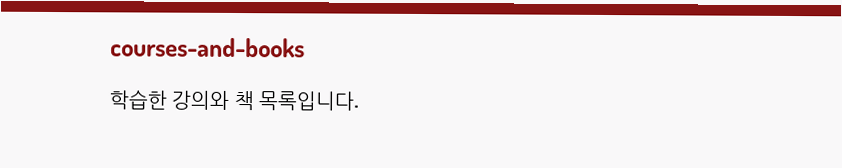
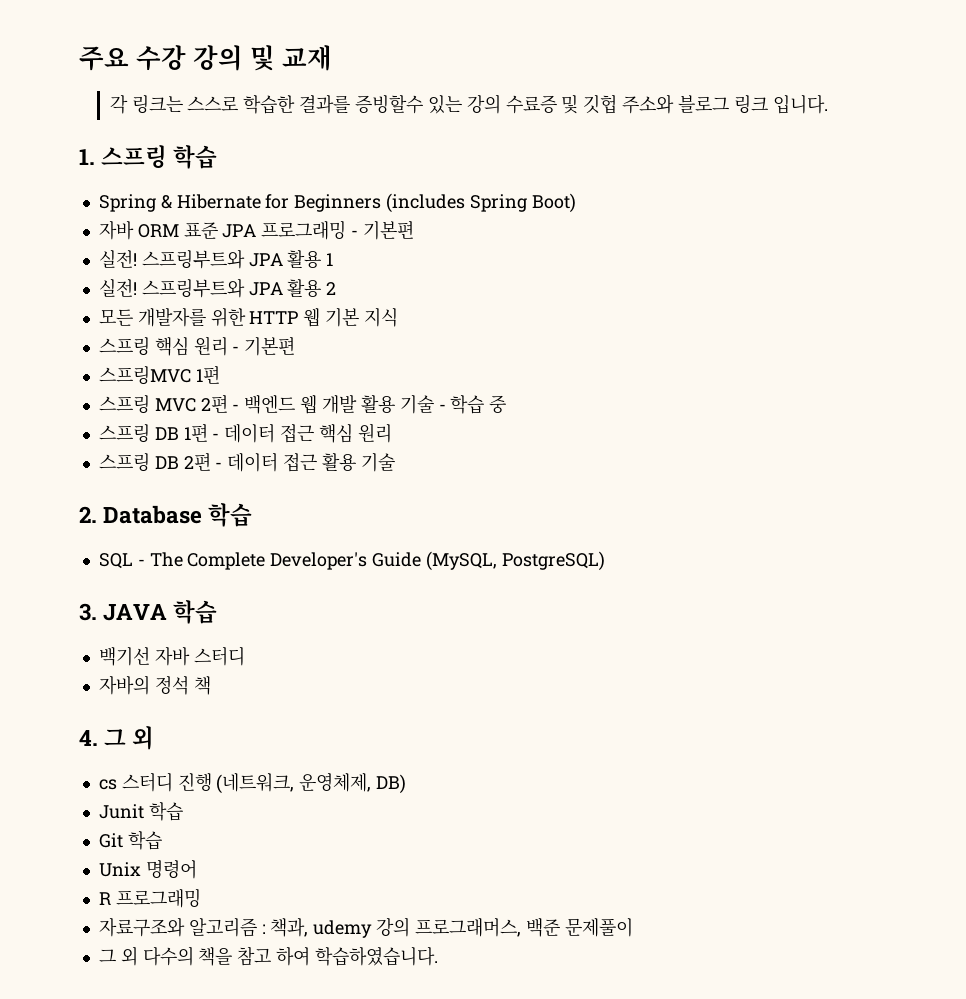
- courses-and-books
- 학습한 강의와 책 목록입니다.
+ 주요 수강 강의 및 교재
+ 각 링크는 스스로 학습한 결과를 증빙할수 있는 강의 수료증 및 깃헙 주소와 블로그 링크 입니다.
+ 1. 스프링 학습
+ Spring & Hibernate for Beginners (includes Spring Boot)
+ 자바 ORM 표준 JPA 프로그래밍 - 기본편
+ 실전! 스프링부트와 JPA 활용 1
+ 실전! 스프링부트와 JPA 활용 2
+ 모든 개발자를 위한 HTTP 웹 기본 지식
+ 스프링 핵심 원리 - 기본편
+ 스프링MVC 1편
+ 스프링 MVC 2편 - 백엔드 웹 개발 활용 기술 - 학습 중
+ 스프링 DB 1편 - 데이터 접근 핵심 원리
+ 스프링 DB 2편 - 데이터 접근 활용 기술
+ 2. Database 학습
+ SQL - The Complete Developer's Guide (MySQL, PostgreSQL)
+ 3. JAVA 학습
+ 백기선 자바 스터디
+ 자바의 정석 책
+ 4. 그 외
+ cs 스터디 진행 (네트워크, 운영체제, DB)
+ Junit 학습
+ Git 학습
+ Unix 명령어
+ R 프로그래밍
+ 자료구조와 알고리즘 : 책과, udemy 강의 프로그래머스, 백준 문제풀이
+ 그 외 다수의 책을 참고 하여 학습하였습니다.

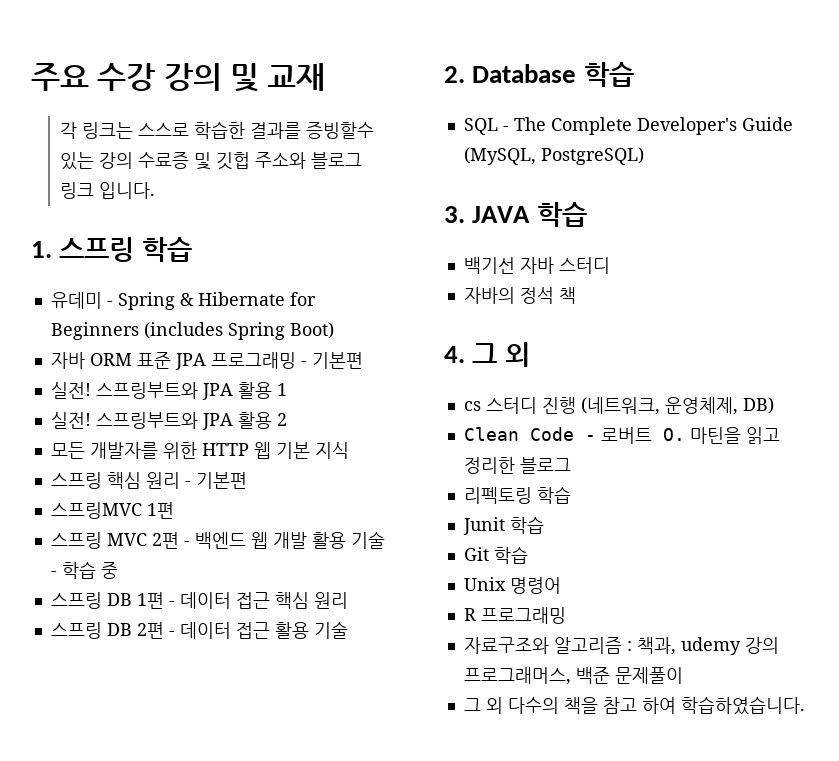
- Spring & Hibernate for Beginners (includes Spring Boot)
+ 유데미 - Spring & Hibernate for Beginners (includes Spring Boot)
+ Clean Code - 로버트 O. 마틴을 읽고 정리한 블로그
+ 리펙토링 학습

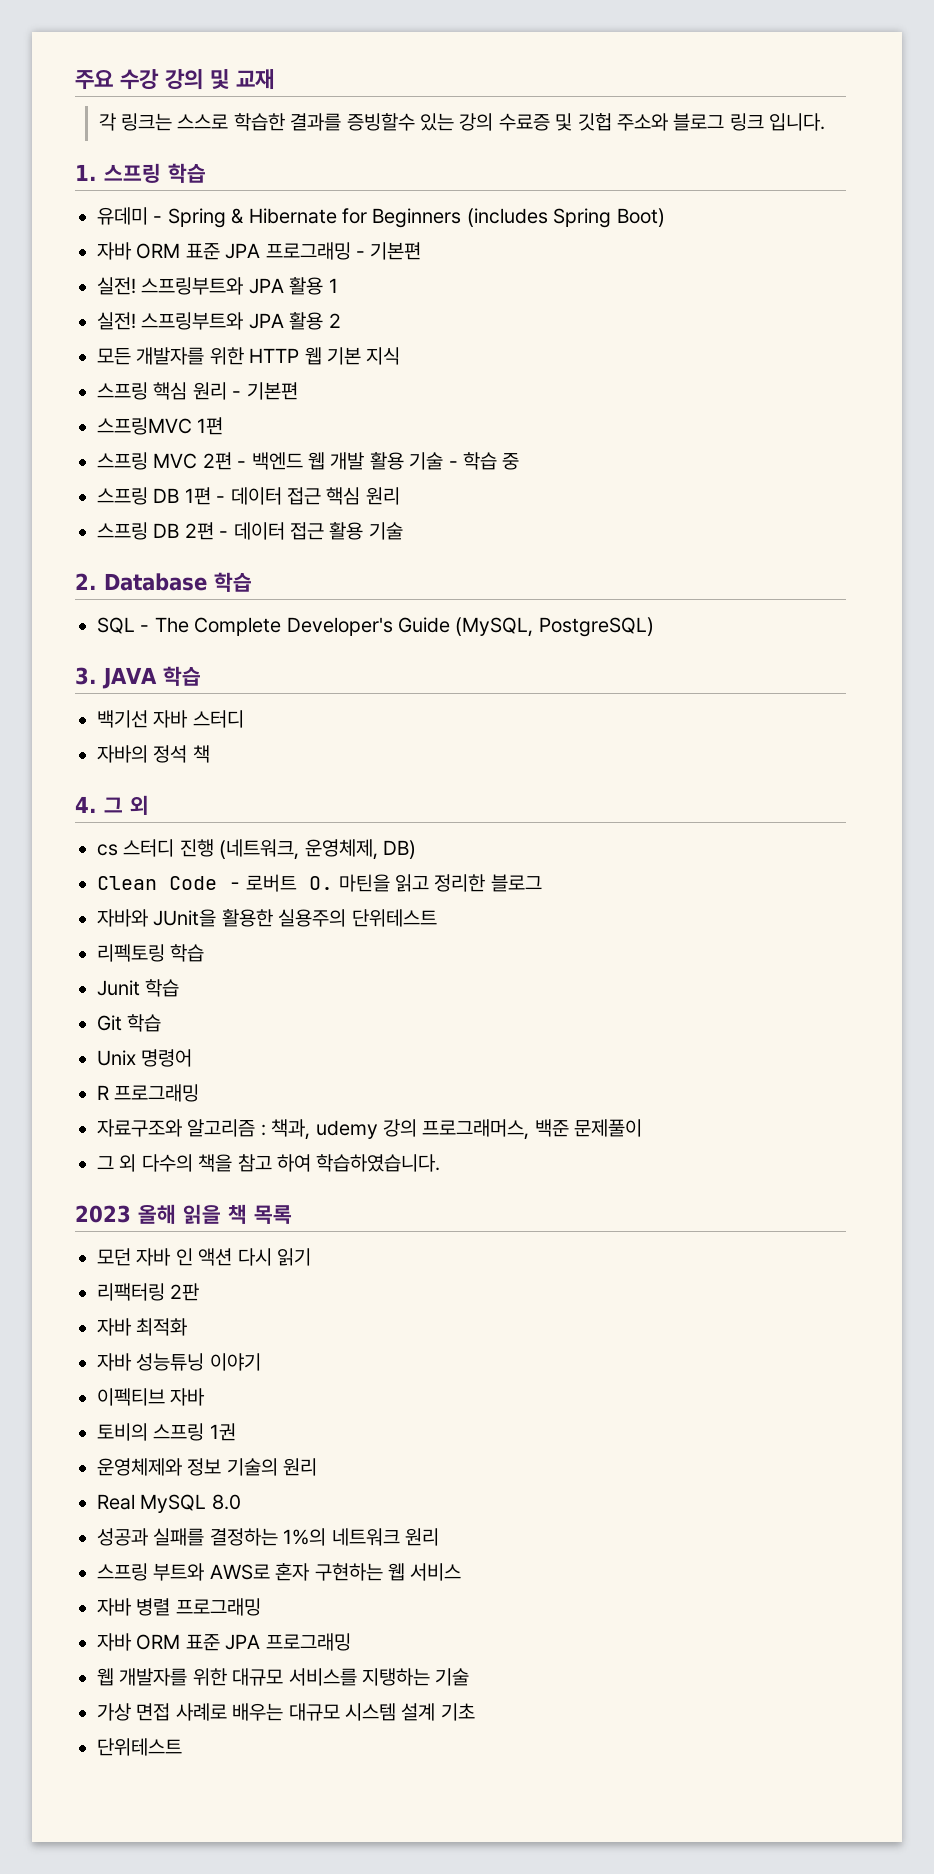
+ 자바와 JUnit을 활용한 실용주의 단위테스트
+ 2023 올해 읽을 책 목록
+ 모던 자바 인 액션 다시 읽기
+ 리팩터링 2판
+ 자바 최적화
+ 자바 성능튜닝 이야기
+ 이펙티브 자바
+ 토비의 스프링 1권
+ 운영체제와 정보 기술의 원리
+ Real MySQL 8.0
+ 성공과 실패를 결정하는 1%의 네트워크 원리
+ 스프링 부트와 AWS로 혼자 구현하는 웹 서비스
+ 자바 병렬 프로그래밍
+ 자바 ORM 표준 JPA 프로그래밍
+ 웹 개발자를 위한 대규모 서비스를 지탱하는 기술
+ 가상 면접 사례로 배우는 대규모 시스템 설계 기초
+ 단위테스트

